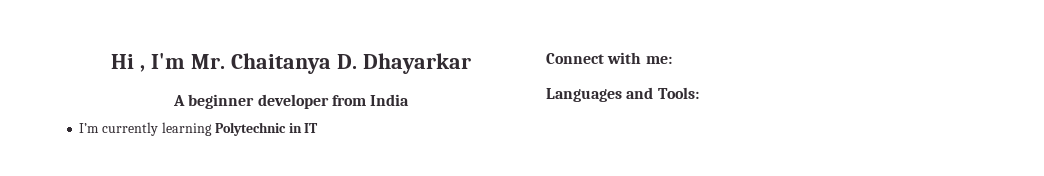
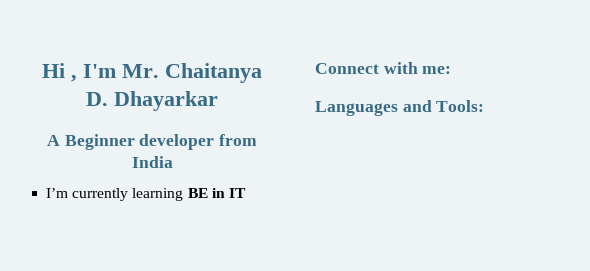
- A beginner developer from India
+ A Beginner developer from India
- I’m currently learning Polytechnic in IT
+ I’m currently learning BE in IT

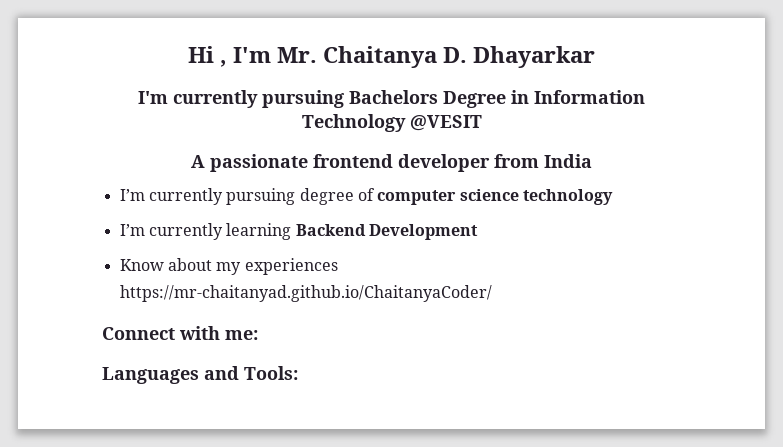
+ I'm currently pursuing Bachelors Degree in Information Technology @VESIT
- A Beginner developer from India
+ A passionate frontend developer from India
- I’m currently learning BE in IT
+ I’m currently pursuing degree of computer science technology
+ I’m currently learning Backend Development
+ Know about my experiences https://mr-chaitanyad.github.io/ChaitanyaCoder/

